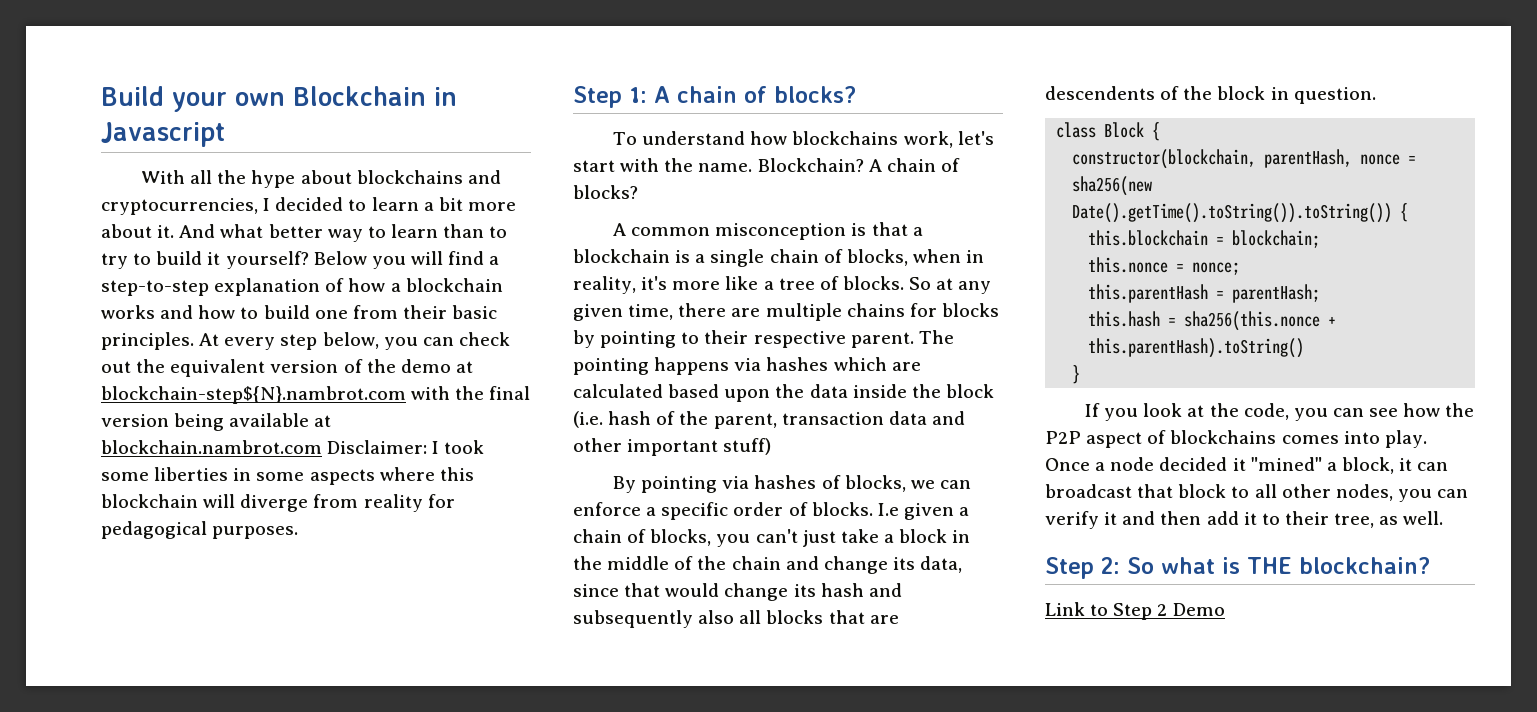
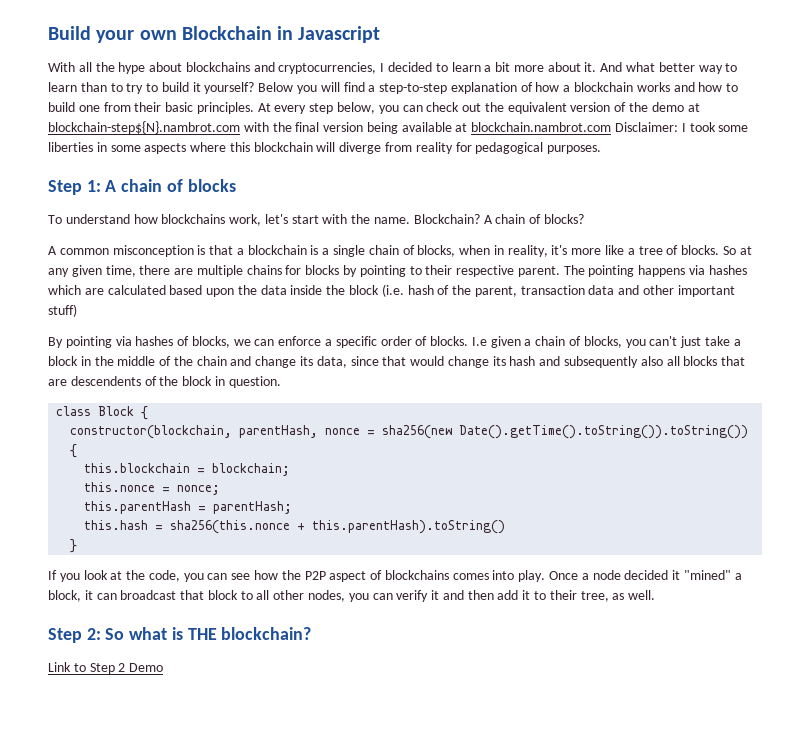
- Step 1: A chain of blocks?
+ Step 1: A chain of blocks

